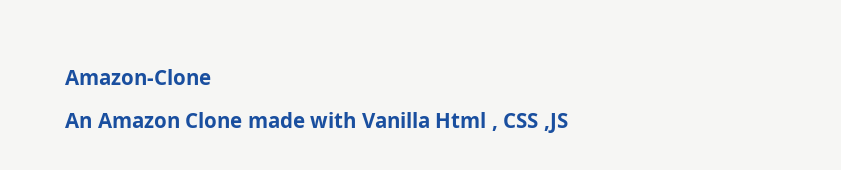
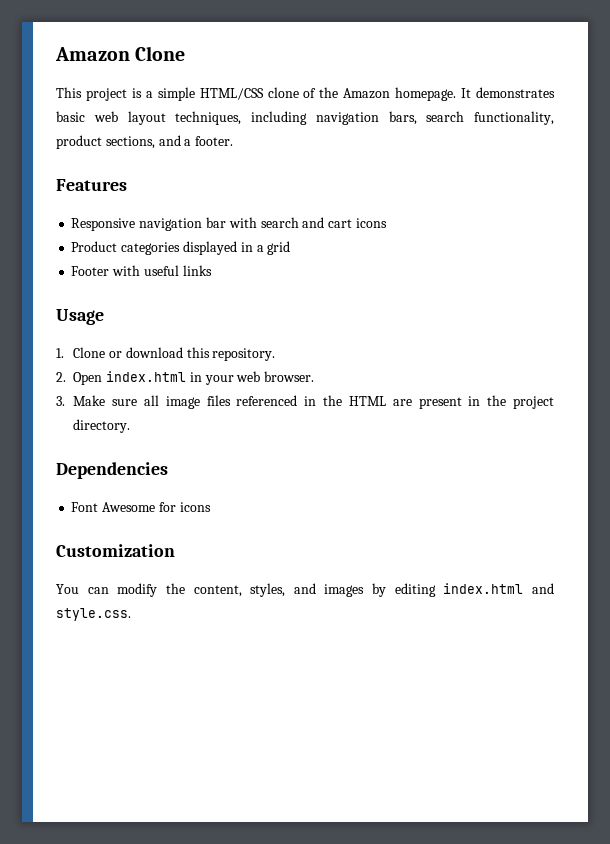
- Amazon-Clone
- An Amazon Clone made with Vanilla Html , CSS ,JS
+ Amazon Clone
+ This project is a simple HTML/CSS clone of the Amazon homepage. It demonstrates basic web layout techniques, including navigation bars, search functionality, product sections, and a footer.
+ Features
+ Responsive navigation bar with search and cart icons
+ Product categories displayed in a grid
+ Footer with useful links
+ Usage
+ 1. Clone or download this repository.
+ 2. Open index.html in your web browser.
+ 3. Make sure all image files referenced in the HTML are present in the project directory.
+ Dependencies
+ Font Awesome for icons
+ Customization
+ You can modify the content, styles, and images by editing index.html and style.css.

